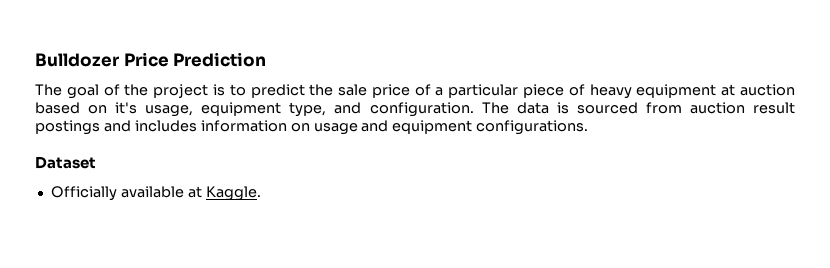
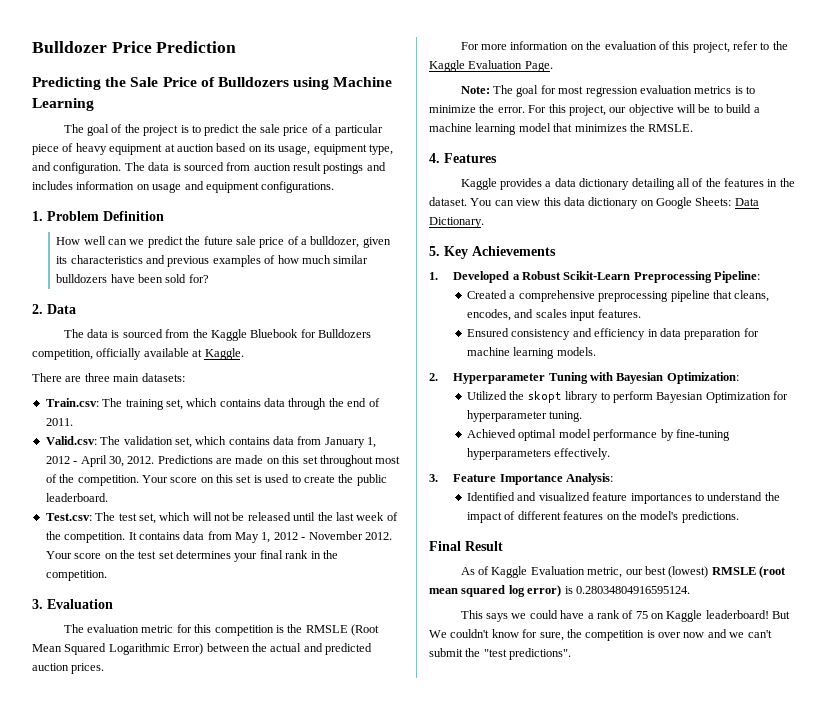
+ Predicting the Sale Price of Bulldozers using Machine Learning
- The goal of the project is to predict the sale price of a particular piece of heavy equipment at auction based on it's usage, equipment type, and configuration.
+ The goal of the project is to predict the sale price of a particular piece of heavy equipment at auction based on its usage, equipment type, and configuration.
- Dataset
- Officially available at Kaggle.
+ 1. Problem Definition
+ How well can we predict the future sale price of a bulldozer, given its characteristics and previous examples of how much similar bulldozers have been sold for?
+ 2. Data
+ The data is sourced from the Kaggle Bluebook for Bulldozers competition, officially available at Kaggle.
+ There are three main datasets:
+ Train.csv: The training set, which contains data through the end of 2011.
+ Valid.csv: The validation set, which contains data from January 1, 2012 - April 30, 2012. Predictions are made on this set throughout most of the competition. Your score on this set is used to create the public leaderboard.
+ Test.csv: The test set, which will not be released until the last week of the competition. It contains data from May 1, 2012 - November 2012. Your score on the test set determines your final rank in the competition.
+ 3. Evaluation
+ The evaluation metric for this competition is the RMSLE (Root Mean Squared Logarithmic Error) between the actual and predicted auction prices.
+ For more information on the evaluation of this project, refer to the Kaggle Evaluation Page.
+ Note: The goal for most regression evaluation metrics is to minimize the error. For this project, our objective will be to build a machine learning model that minimizes the RMSLE.
+ 4. Features
+ Kaggle provides a data dictionary detailing all of the features in the dataset. You can view this data dictionary on Google Sheets: Data Dictionary.
+ 5. Key Achievements
+ 1. Developed a Robust Scikit-Learn Preprocessing Pipeline:
+ Created a comprehensive preprocessing pipeline that cleans, encodes, and scales input features.
+ Ensured consistency and efficiency in data preparation for machine learning models.
+ 2. Hyperparameter Tuning with Bayesian Optimization:
+ Utilized the skopt library to perform Bayesian Optimization for hyperparameter tuning.
+ Achieved optimal model performance by fine-tuning hyperparameters effectively.
+ 3. Feature Importance Analysis:
+ Identified and visualized feature importances to understand the impact of different features on the model's predictions.
+ Final Result
+ As of Kaggle Evaluation metric, our best (lowest) RMSLE (root mean squared log error) is 0.28034804916595124.
+ This says we could have a rank of 75 on Kaggle leaderboard! But We couldn't know for sure, the competition is over now and we can't submit the "test predictions".

